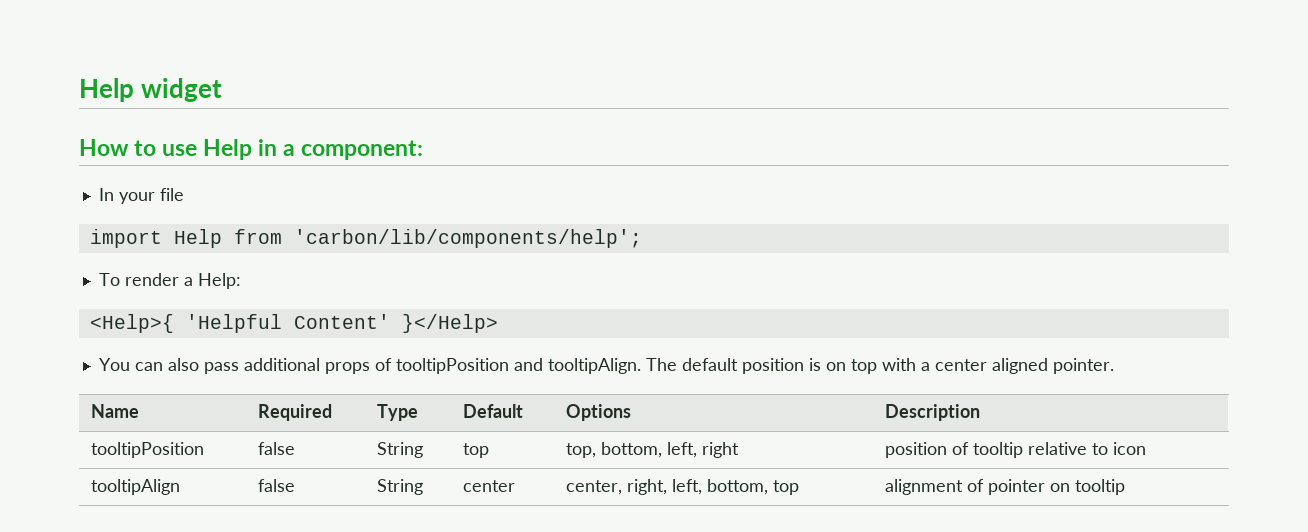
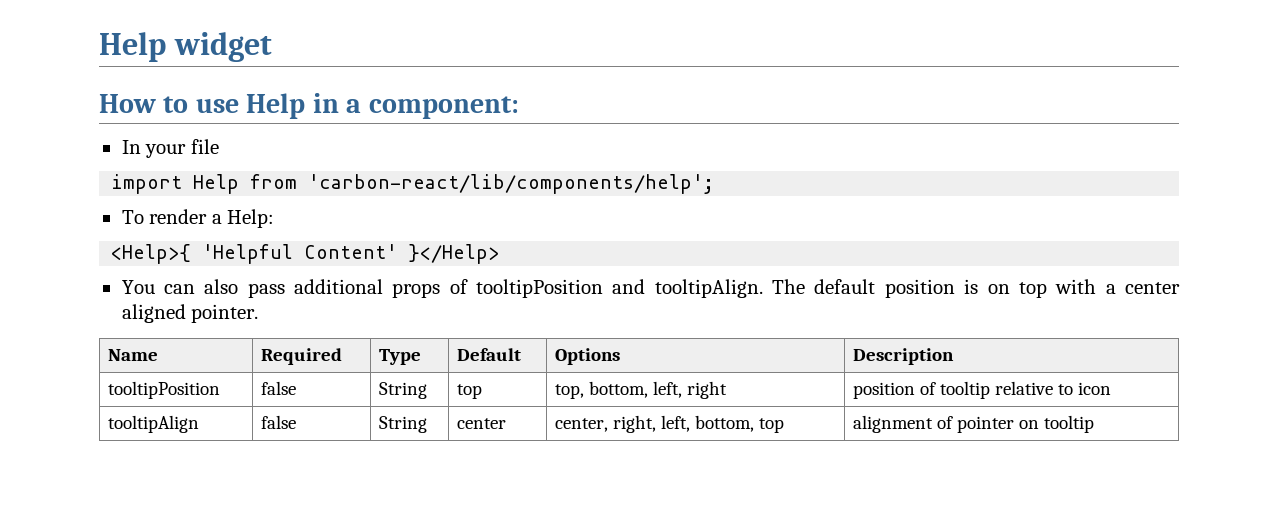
- import Help from 'carbon/lib/components/help';
+ import Help from 'carbon-react/lib/components/help';

